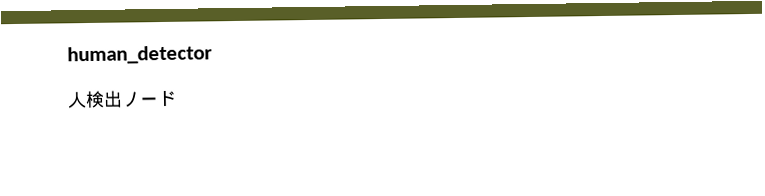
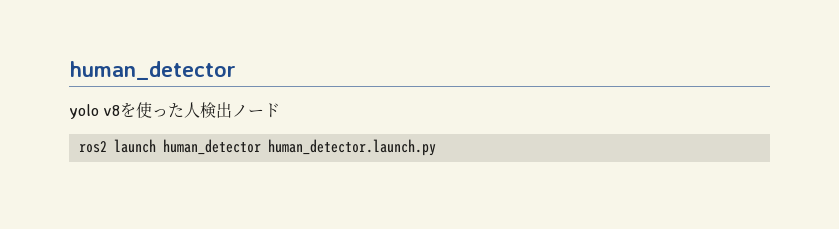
- 人検出ノード
+ yolo v8を使った人検出ノード
+ ros2 launch human_detector human_detector.launch.py

